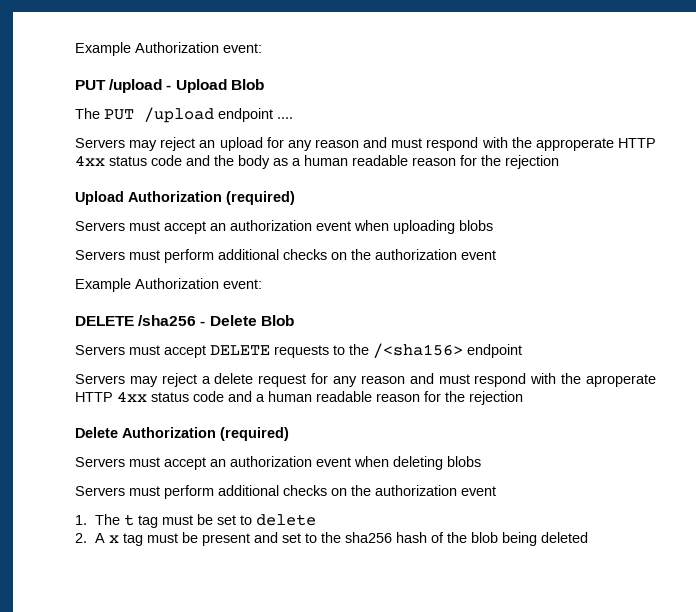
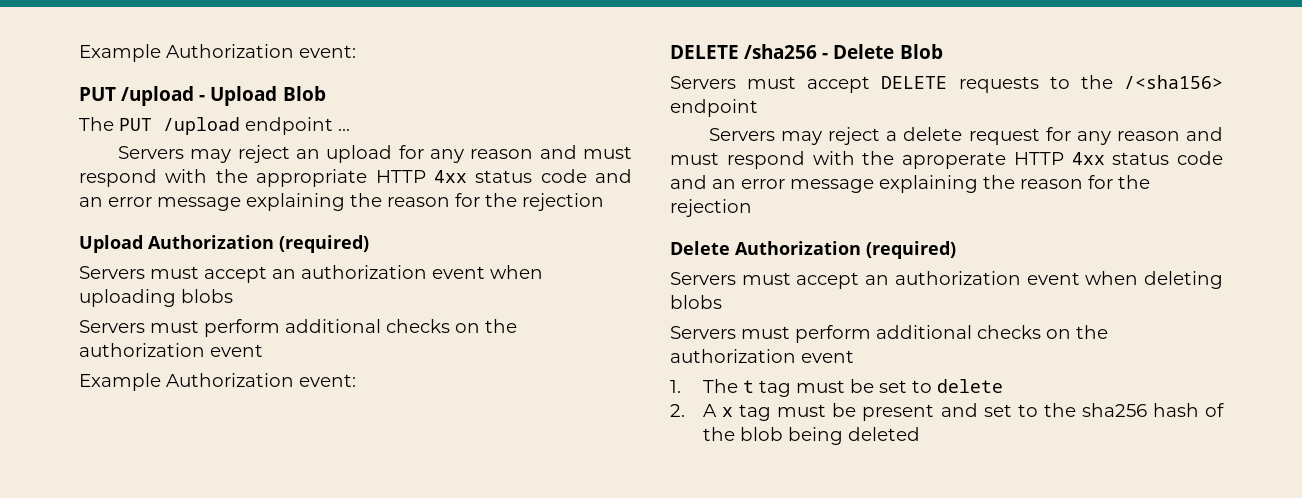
- The PUT /upload endpoint ....
+ The PUT /upload endpoint ...
- Servers may reject an upload for any reason and must respond with the approperate HTTP 4xx status code and the body as a human readable reason for the rejection
+ Servers may reject an upload for any reason and must respond with the appropriate HTTP 4xx status code and an error message explaining the reason for the rejection
- Servers may reject a delete request for any reason and must respond with the aproperate HTTP 4xx status code and a human readable reason for the rejection
+ Servers may reject a delete request for any reason and must respond with the aproperate HTTP 4xx status code and an error message explaining the reason for the rejection

